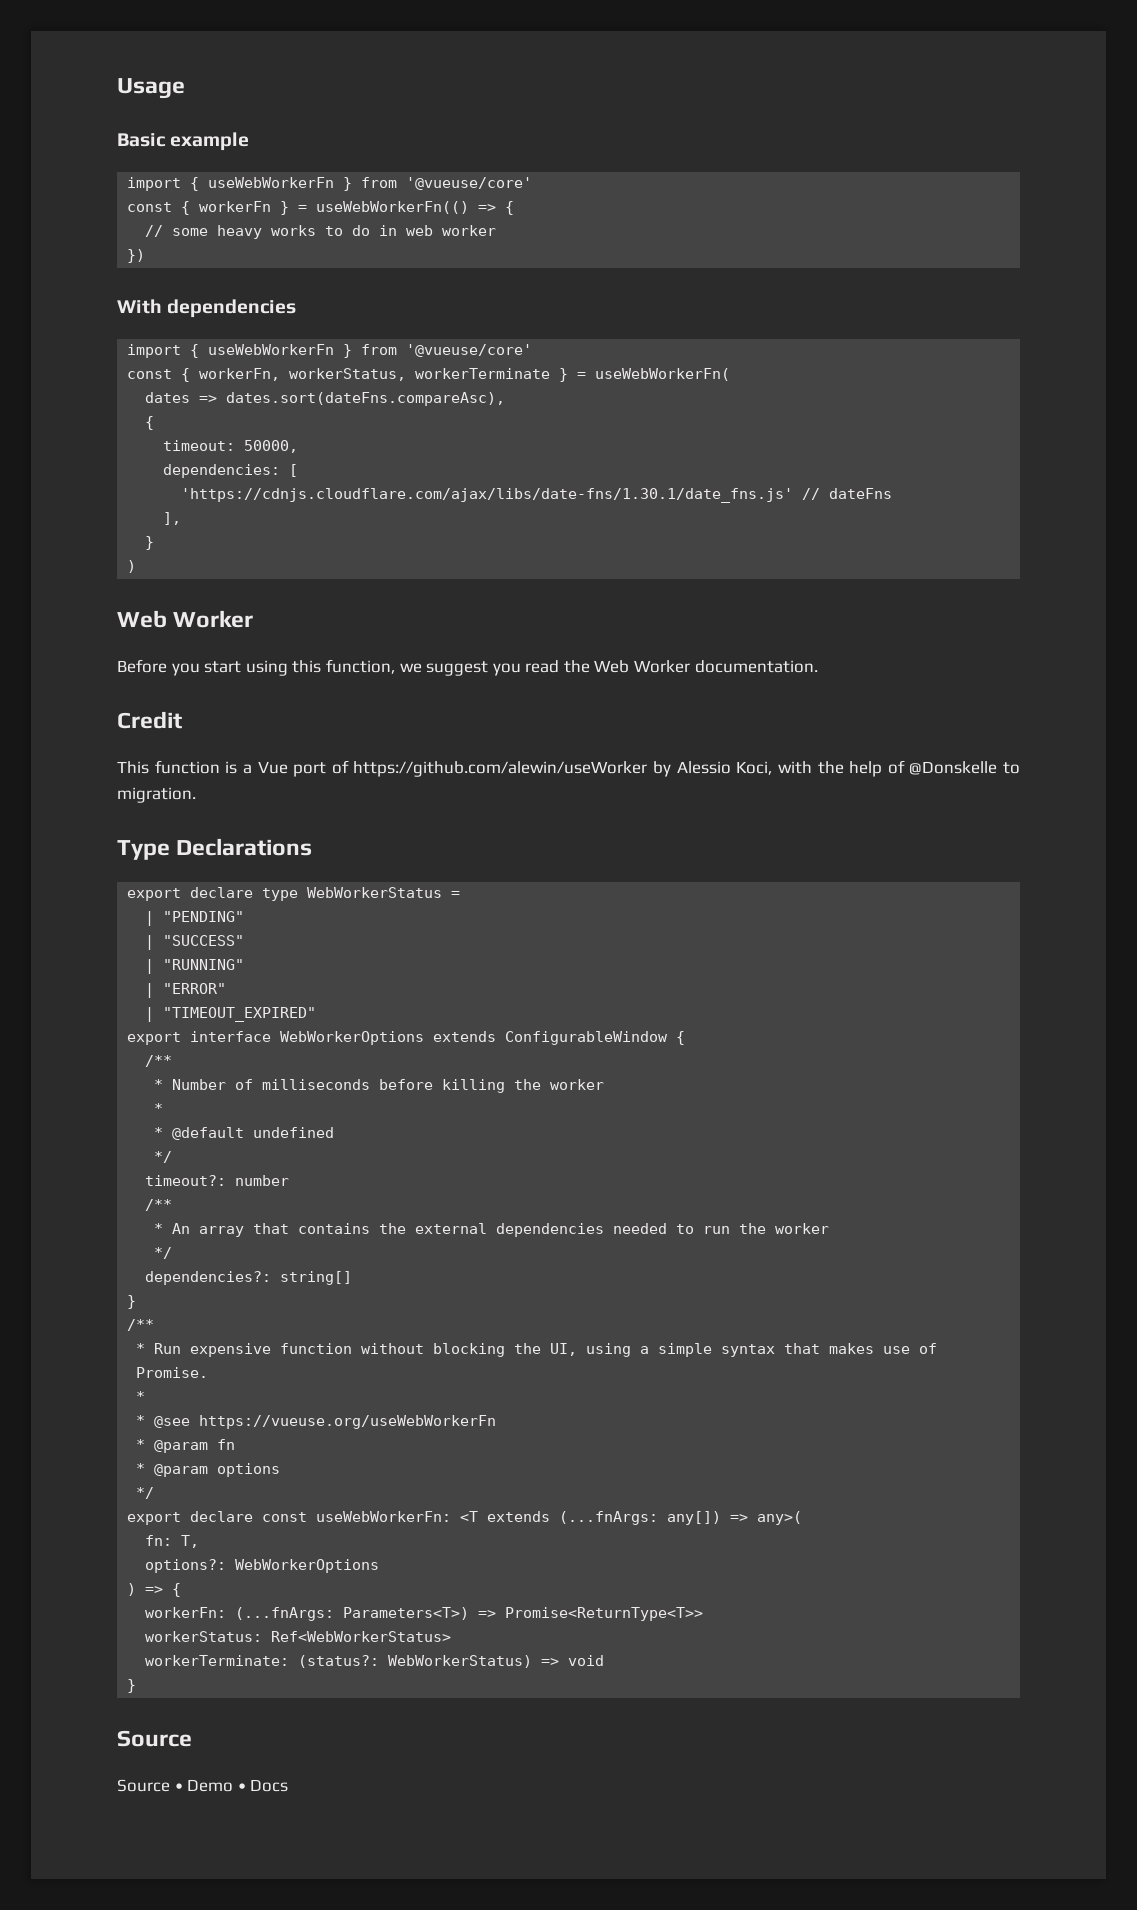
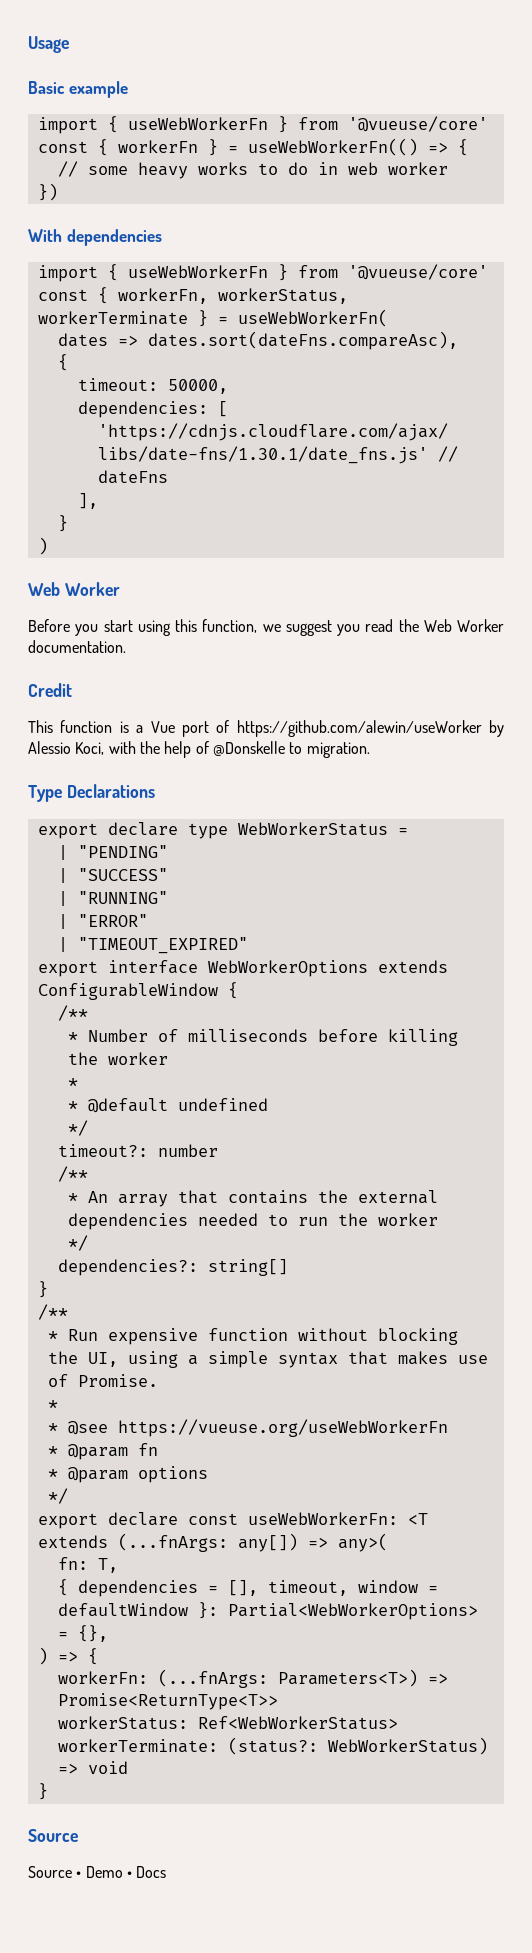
- options?: WebWorkerOptions
+ { dependencies = [], timeout, window = defaultWindow }: Partial<WebWorkerOptions> = {},

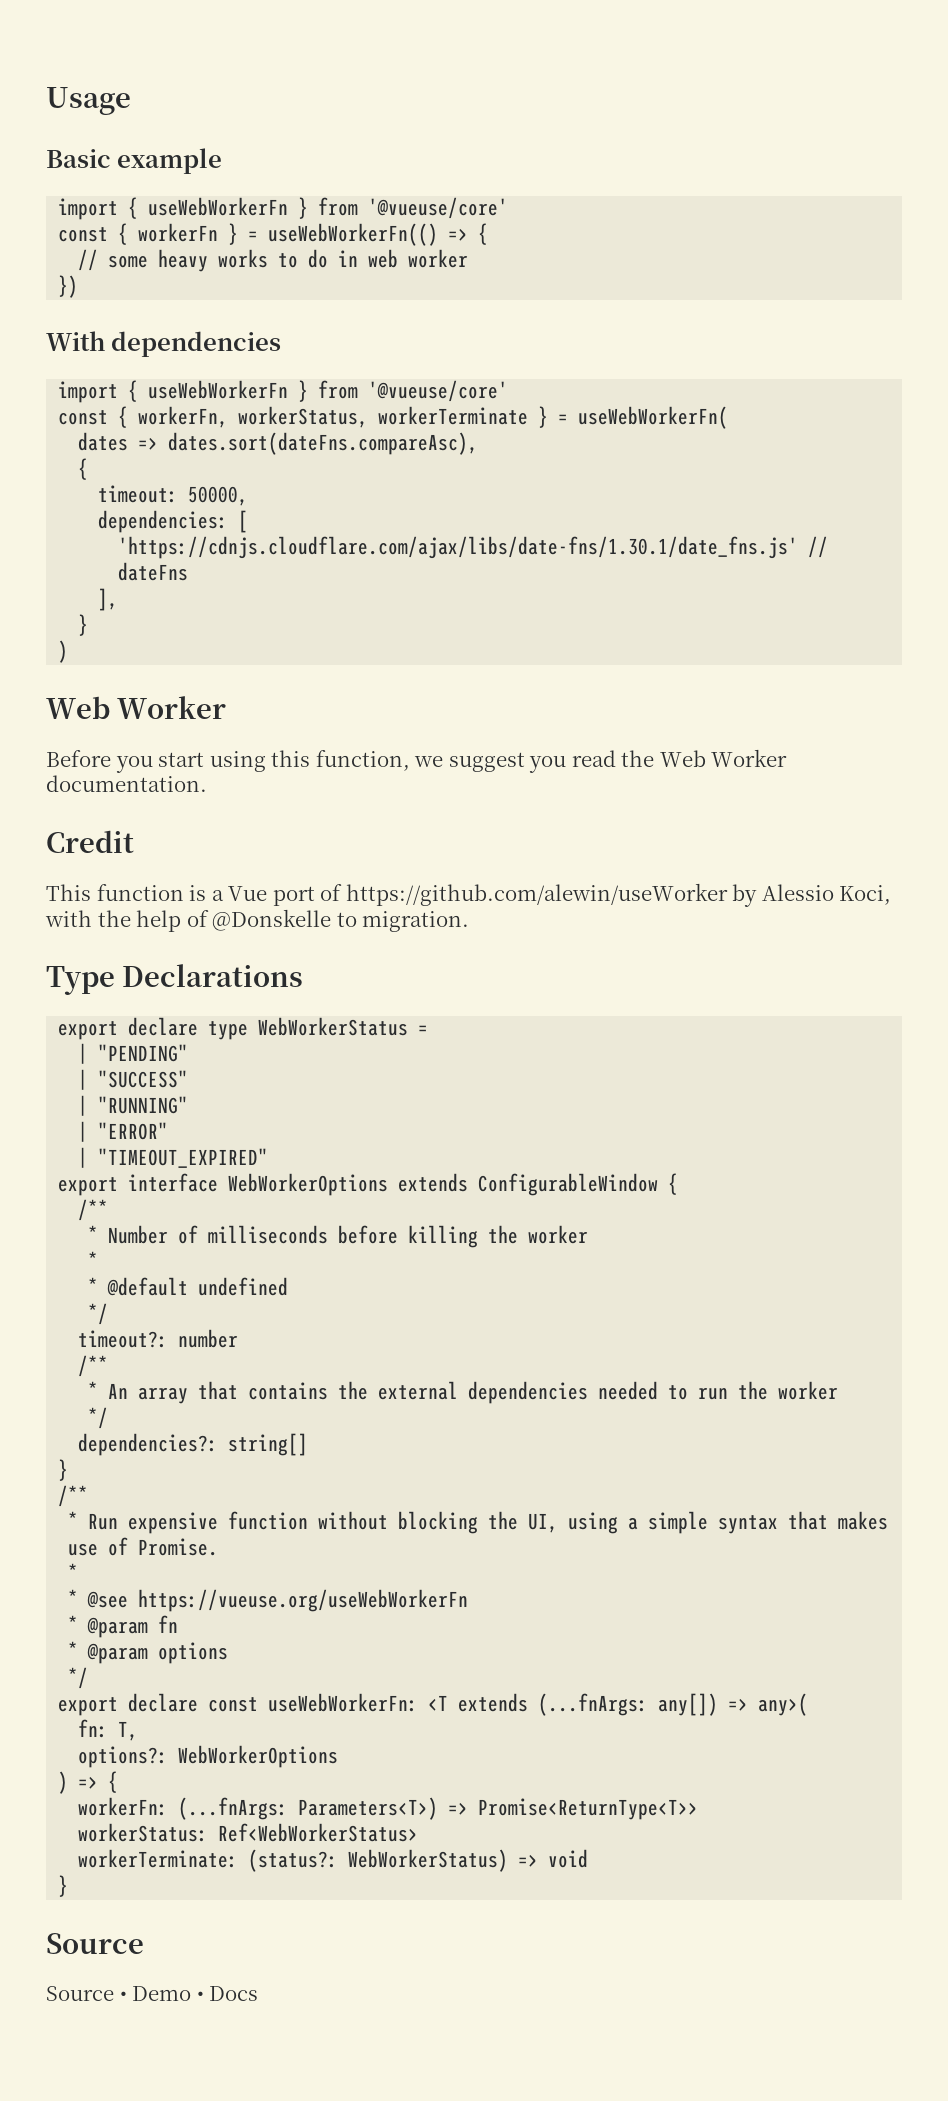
- { dependencies = [], timeout, window = defaultWindow }: Partial<WebWorkerOptions> = {},
+ options?: WebWorkerOptions

